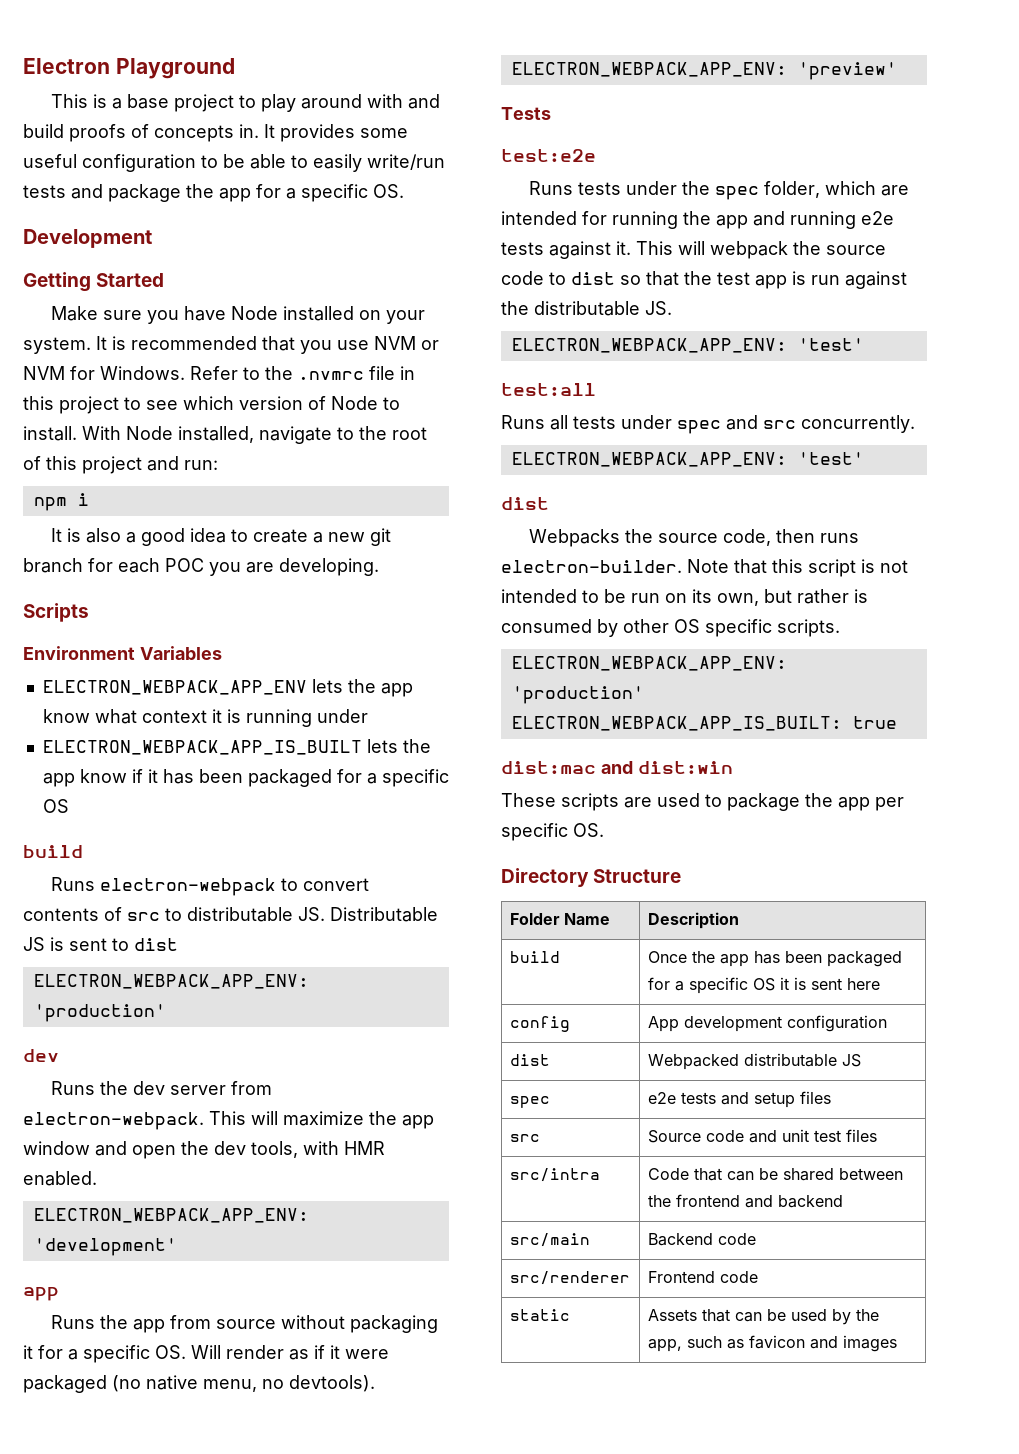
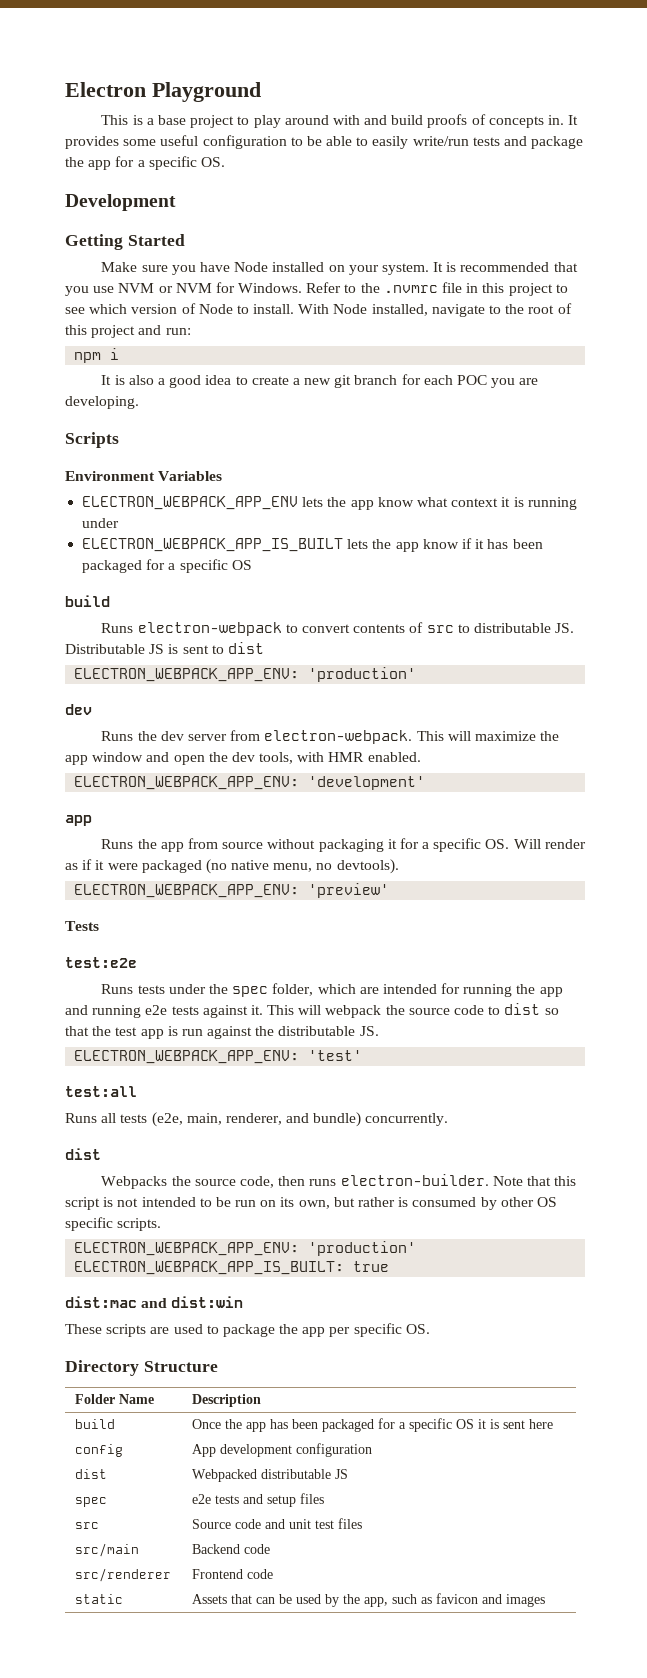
- Runs all tests under spec and src concurrently.
- ELECTRON_WEBPACK_APP_ENV: 'test'
+ Runs all tests (e2e, main, renderer, and bundle) concurrently.
- src/intra | Code that can be shared between the frontend and backend

